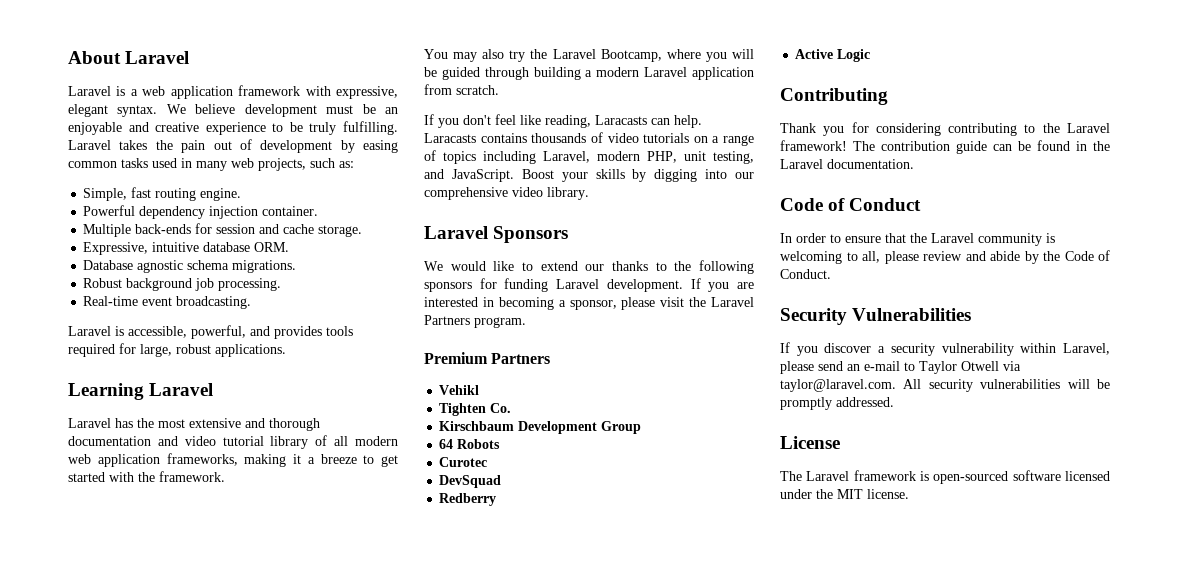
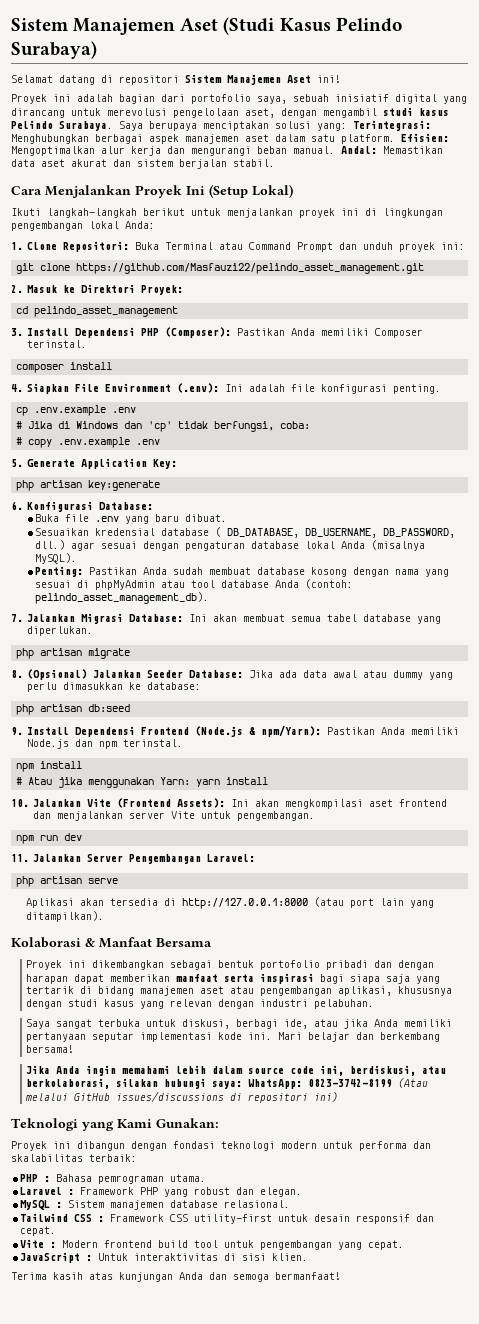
- About Laravel
- Laravel is a web application framework with expressive, elegant syntax. We believe development must be an enjoyable and creative experience to be truly fulfilling. Laravel takes the pain out of development by easing common tasks used in many web projects, such as:
- Simple, fast routing engine.
- Powerful dependency injection container.
- Multiple back-ends for session and cache storage.
- Expressive, intuitive database ORM.
- Database agnostic schema migrations.
- Robust background job processing.
- Real-time event broadcasting.
- Laravel is accessible, powerful, and provides tools required for large, robust applications.
- Learning Laravel
- Laravel has the most extensive and thorough documentation and video tutorial library of all modern web application frameworks, making it a breeze to get started with the framework.
- You may also try the Laravel Bootcamp, where you will be guided through building a modern Laravel application from scratch.
- If you don't feel like reading, Laracasts can help. Laracasts contains thousands of video tutorials on a range of topics including Laravel, modern PHP, unit testing, and JavaScript. Boost your skills by digging into our comprehensive video library.
- Laravel Sponsors
- We would like to extend our thanks to the following sponsors for funding Laravel development. If you are interested in becoming a sponsor, please visit the Laravel Partners program.
- Premium Partners
- Vehikl
- Tighten Co.
- Kirschbaum Development Group
- 64 Robots
- Curotec
- DevSquad
- Redberry
- Active Logic
- Contributing
- Thank you for considering contributing to the Laravel framework! The contribution guide can be found in the Laravel documentation.
- Code of Conduct
- In order to ensure that the Laravel community is welcoming to all, please review and abide by the Code of Conduct.
- Security Vulnerabilities
- If you discover a security vulnerability within Laravel, please send an e-mail to Taylor Otwell via taylor@laravel.com. All security vulnerabilities will be promptly addressed.
- License
- The Laravel framework is open-sourced software licensed under the MIT license.
+ Sistem Manajemen Aset (Studi Kasus Pelindo Surabaya)
+ Selamat datang di repositori Sistem Manajemen Aset ini!
+ Proyek ini adalah bagian dari portofolio saya, sebuah inisiatif digital yang dirancang untuk merevolusi pengelolaan aset, dengan mengambil studi kasus Pelindo Surabaya. Saya berupaya menciptakan solusi yang: Terintegrasi: Menghubungkan berbagai aspek manajemen aset dalam satu platform. Efisien: Mengoptimalkan alur kerja dan mengurangi beban manual. Andal: Memastikan data aset akurat dan sistem berjalan stabil.
+ Cara Menjalankan Proyek Ini (Setup Lokal)
+ Ikuti langkah-langkah berikut untuk menjalankan proyek ini di lingkungan pengembangan lokal Anda:
+ 1. Clone Repositori: Buka Terminal atau Command Prompt dan unduh proyek ini:
+ git clone https://github.com/Masfauzi22/pelindo_asset_management.git
+ 2. Masuk ke Direktori Proyek:
+ cd pelindo_asset_management
+ 3. Install Dependensi PHP (Composer): Pastikan Anda memiliki Composer terinstal.
+ composer install
+ 4. Siapkan File Environment (.env): Ini adalah file konfigurasi penting.
+ cp .env.example .env
+ # Jika di Windows dan 'cp' tidak berfungsi, coba:
+ # copy .env.example .env
+ 5. Generate Application Key:
+ php artisan key:generate
+ 6. Konfigurasi Database:
+ Buka file .env yang baru dibuat.
+ Sesuaikan kredensial database ( DB_DATABASE, DB_USERNAME, DB_PASSWORD, dll.) agar sesuai dengan pengaturan database lokal Anda (misalnya MySQL).
+ Penting: Pastikan Anda sudah membuat database kosong dengan nama yang sesuai di phpMyAdmin atau tool database Anda (contoh: pelindo_asset_management_db).
+ 7. Jalankan Migrasi Database: Ini akan membuat semua tabel database yang diperlukan.
+ php artisan migrate
+ 8. (Opsional) Jalankan Seeder Database: Jika ada data awal atau dummy yang perlu dimasukkan ke database:
+ php artisan db:seed
+ 9. Install Dependensi Frontend (Node.js & npm/Yarn): Pastikan Anda memiliki Node.js dan npm terinstal.
+ npm install
+ # Atau jika menggunakan Yarn: yarn install
+ 10. Jalankan Vite (Frontend Assets): Ini akan mengkompilasi aset frontend dan menjalankan server Vite untuk pengembangan.
+ npm run dev
+ 11. Jalankan Server Pengembangan Laravel:
+ php artisan serve
+ Aplikasi akan tersedia di http://127.0.0.1:8000 (atau port lain yang ditampilkan).
+ Kolaborasi & Manfaat Bersama
+ Proyek ini dikembangkan sebagai bentuk portofolio pribadi dan dengan harapan dapat memberikan manfaat serta inspirasi bagi siapa saja yang tertarik di bidang manajemen aset atau pengembangan aplikasi, khususnya dengan studi kasus yang relevan dengan industri pelabuhan.
+ Saya sangat terbuka untuk diskusi, berbagi ide, atau jika Anda memiliki pertanyaan seputar implementasi kode ini. Mari belajar dan berkembang bersama!
+ Jika Anda ingin memahami lebih dalam source code ini, berdiskusi, atau berkolaborasi, silakan hubungi saya: WhatsApp: 0823-3742-8199 (Atau melalui GitHub issues/discussions di repositori ini)
+ Teknologi yang Kami Gunakan:
+ Proyek ini dibangun dengan fondasi teknologi modern untuk performa dan skalabilitas terbaik:
+ PHP : Bahasa pemrograman utama.
+ Laravel : Framework PHP yang robust dan elegan.
+ MySQL : Sistem manajemen database relasional.
+ Tailwind CSS : Framework CSS utility-first untuk desain responsif dan cepat.
+ Vite : Modern frontend build tool untuk pengembangan yang cepat.
+ JavaScript : Untuk interaktivitas di sisi klien.
+ Terima kasih atas kunjungan Anda dan semoga bermanfaat!

